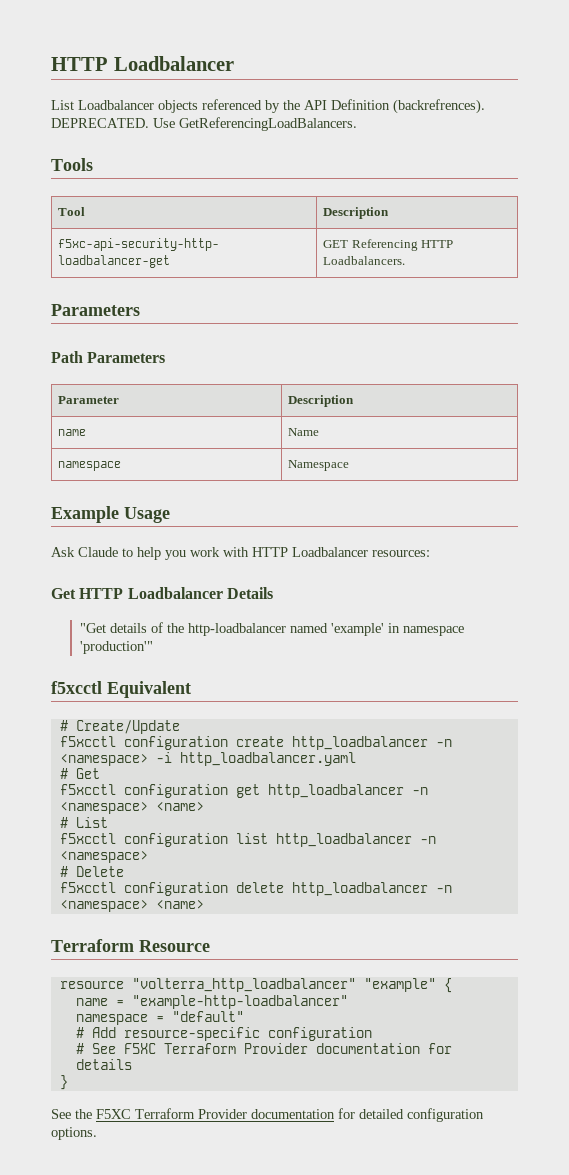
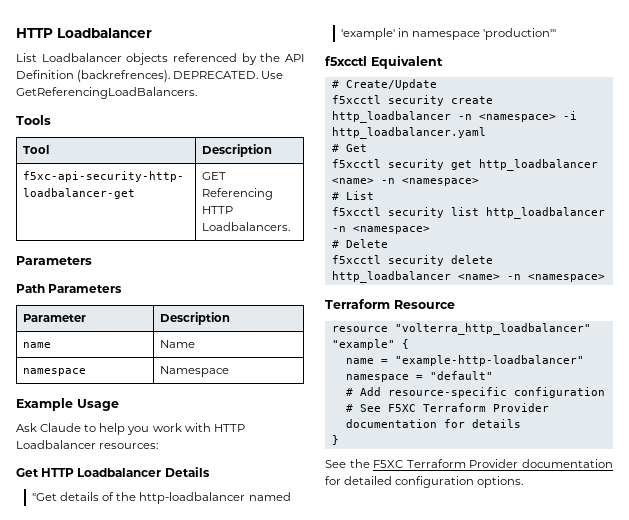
- f5xcctl configuration create http_loadbalancer -n <namespace> -i http_loadbalancer.yaml
+ f5xcctl security create http_loadbalancer -n <namespace> -i http_loadbalancer.yaml
- f5xcctl configuration get http_loadbalancer -n <namespace> <name>
+ f5xcctl security get http_loadbalancer <name> -n <namespace>
- f5xcctl configuration list http_loadbalancer -n <namespace>
+ f5xcctl security list http_loadbalancer -n <namespace>
- f5xcctl configuration delete http_loadbalancer -n <namespace> <name>
+ f5xcctl security delete http_loadbalancer <name> -n <namespace>

